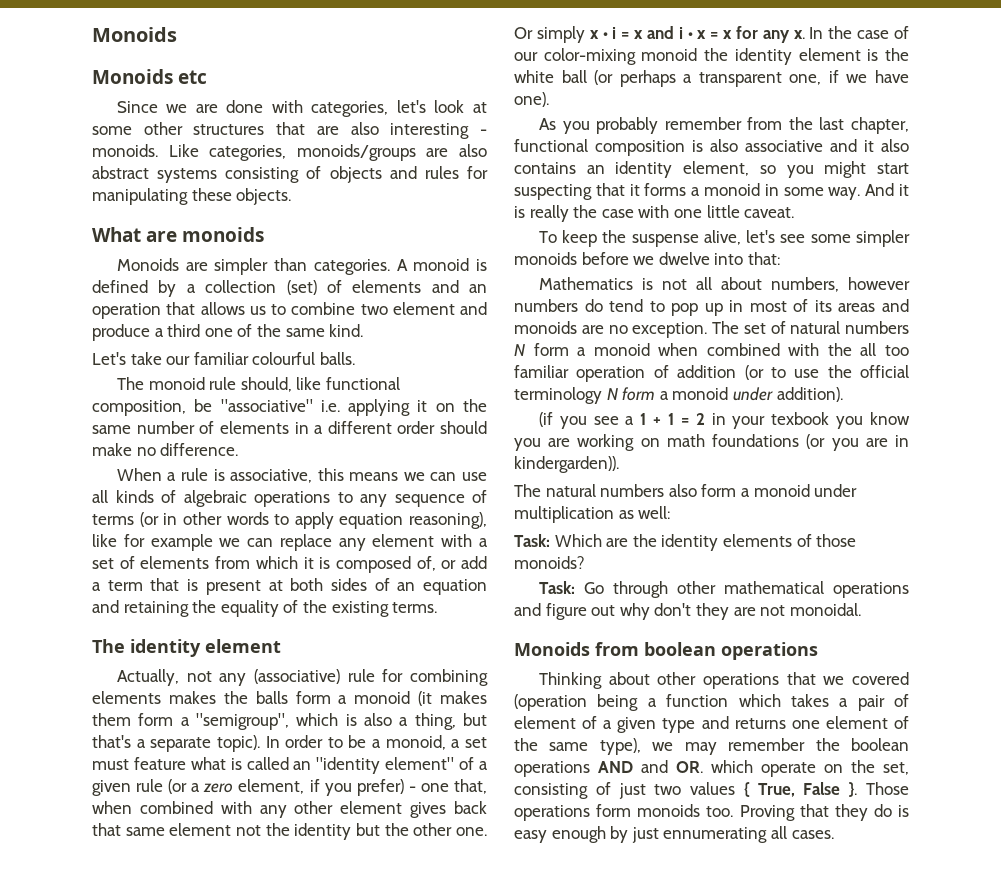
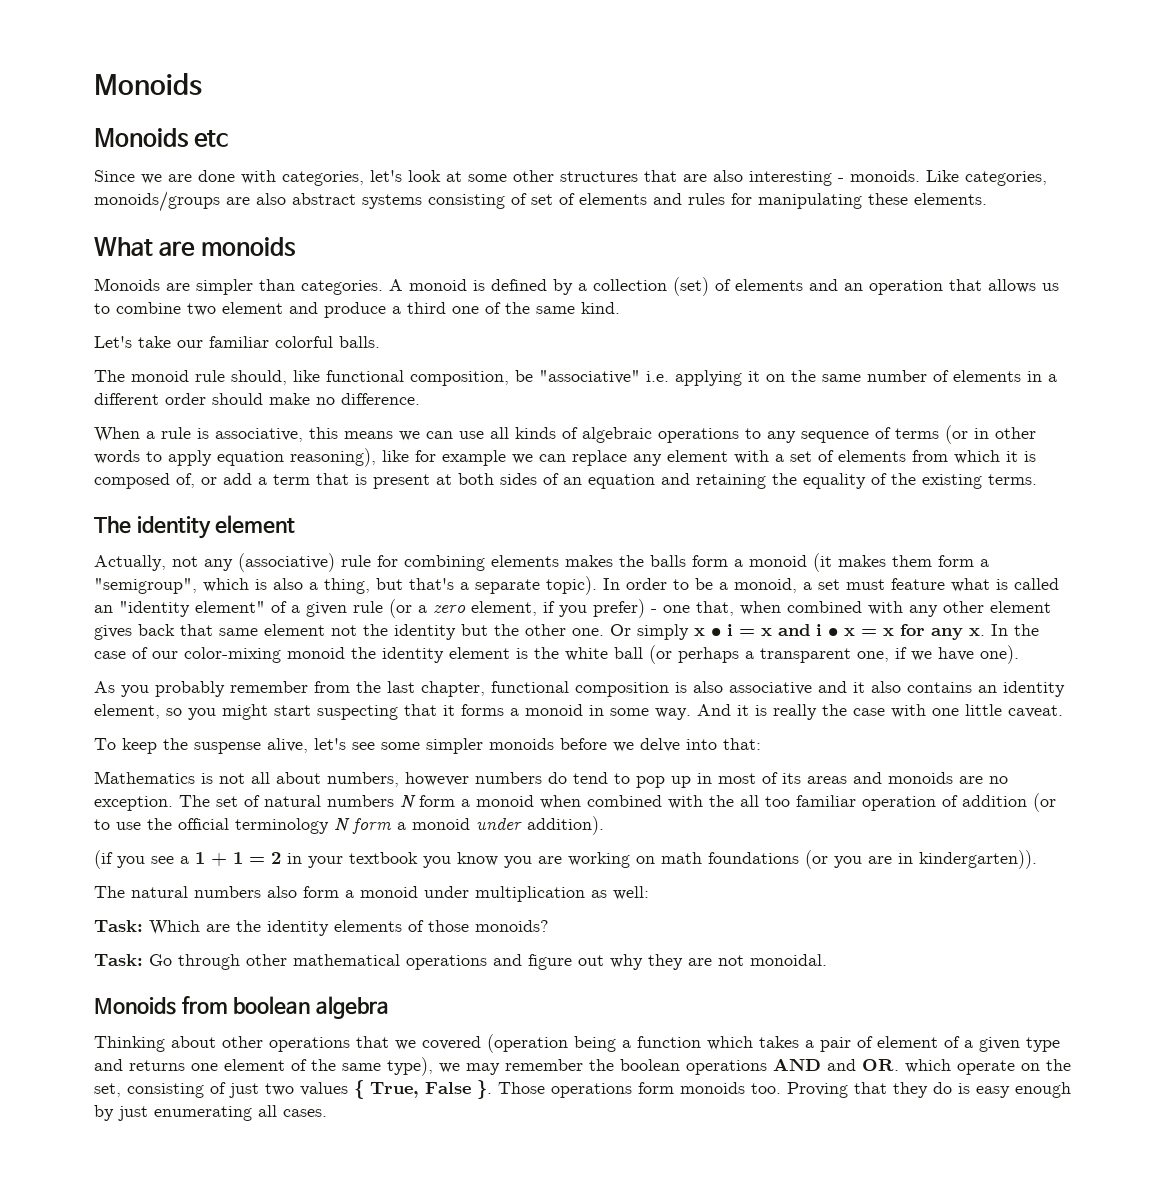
- Like categories, monoids/groups are also abstract systems consisting of objects and rules for manipulating these objects.
+ Like categories, monoids/groups are also abstract systems consisting of set of elements and rules for manipulating these elements.
- Let's take our familiar colourful balls.
+ Let's take our familiar colorful balls.
- To keep the suspense alive, let's see some simpler monoids before we dwelve into that:
+ To keep the suspense alive, let's see some simpler monoids before we delve into that:
- (if you see a 1 + 1 = 2 in your texbook you know you are working on math foundations (or you are in kindergarden)).
+ (if you see a 1 + 1 = 2 in your textbook you know you are working on math foundations (or you are in kindergarten)).
- Task: Go through other mathematical operations and figure out why don't they are not monoidal.
+ Task: Go through other mathematical operations and figure out why they are not monoidal.
- Monoids from boolean operations
+ Monoids from boolean algebra
- Proving that they do is easy enough by just ennumerating all cases.
+ Proving that they do is easy enough by just enumerating all cases.

